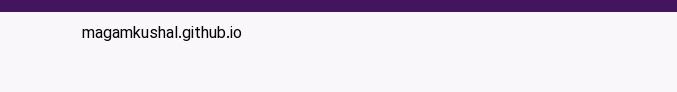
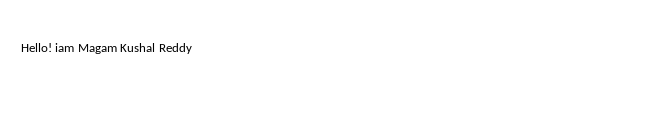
- magamkushal.github.io
+ Hello! iam Magam Kushal Reddy

